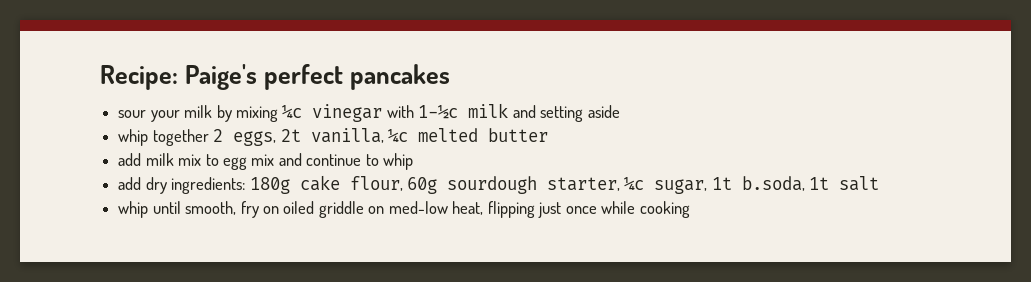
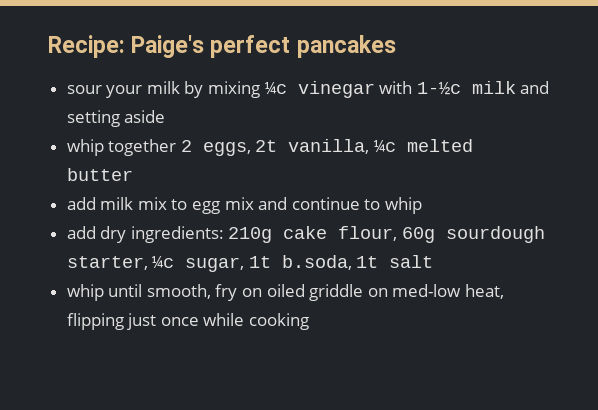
- add dry ingredients: 180g cake flour, 60g sourdough starter, ¼c sugar, 1t b.soda, 1t salt
+ add dry ingredients: 210g cake flour, 60g sourdough starter, ¼c sugar, 1t b.soda, 1t salt

